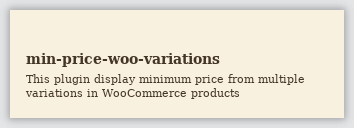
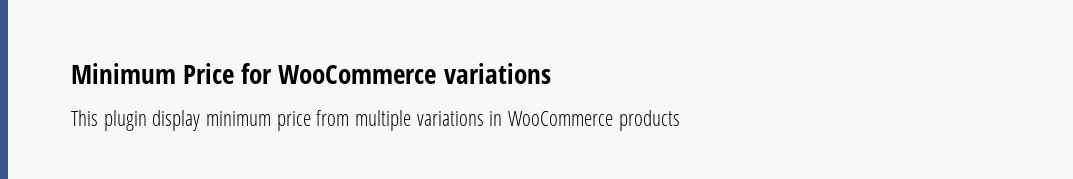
- min-price-woo-variations
+ Minimum Price for WooCommerce variations

